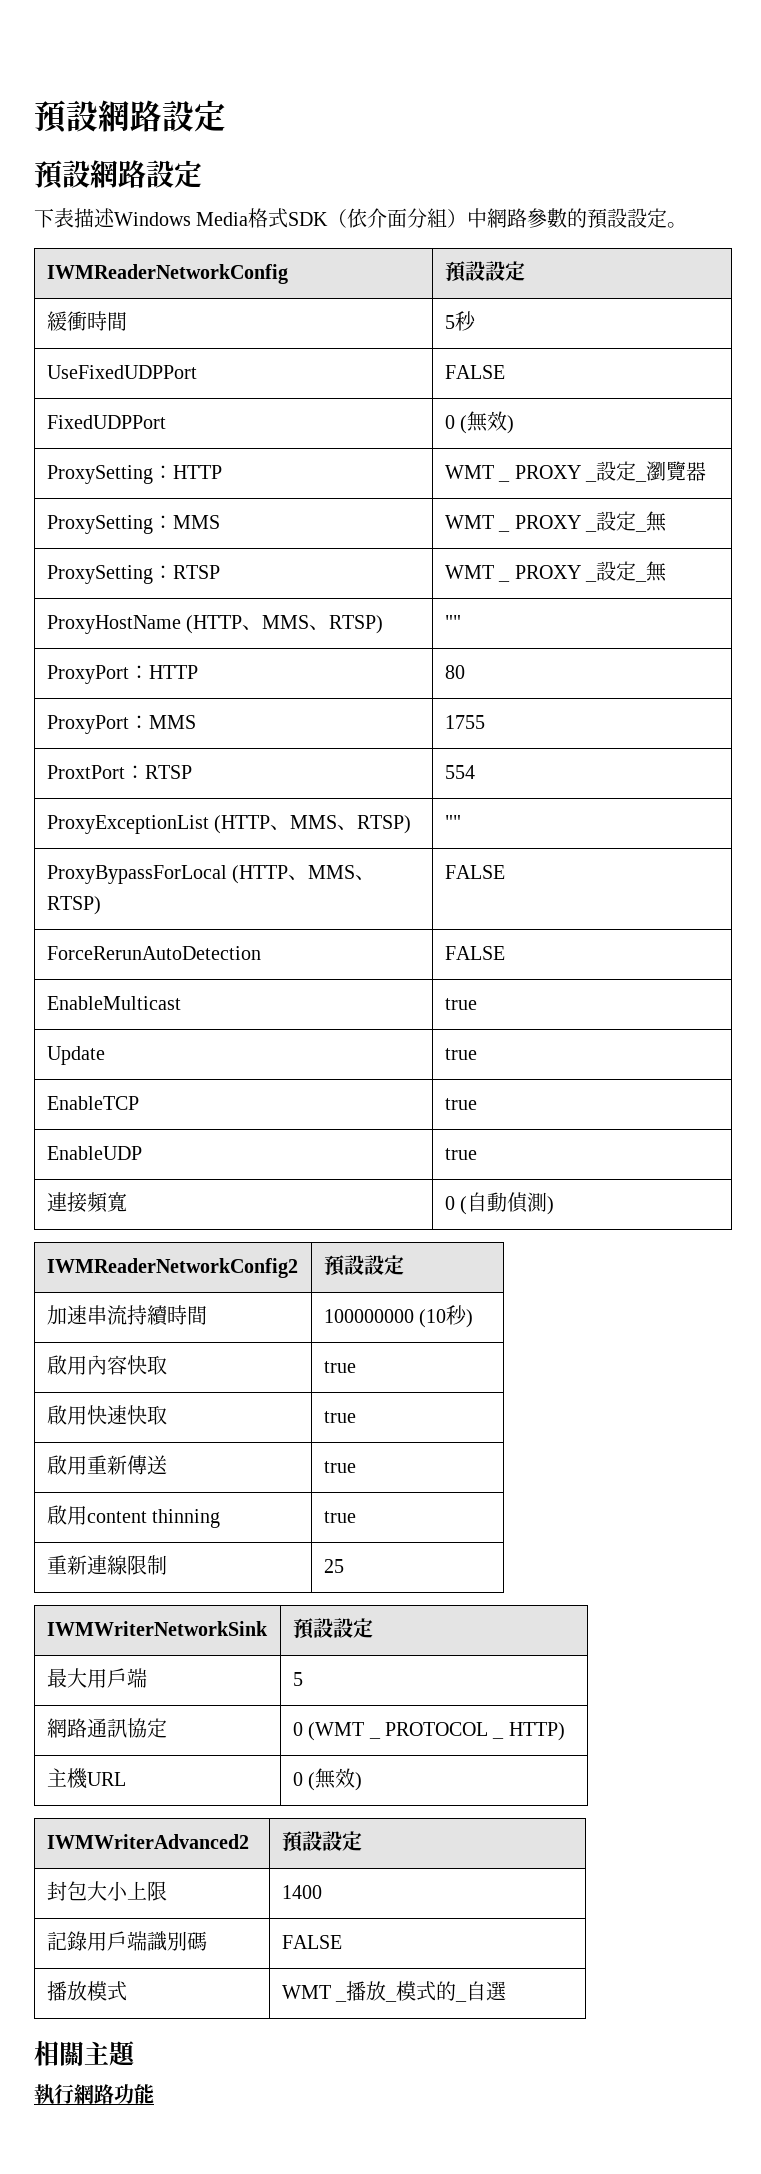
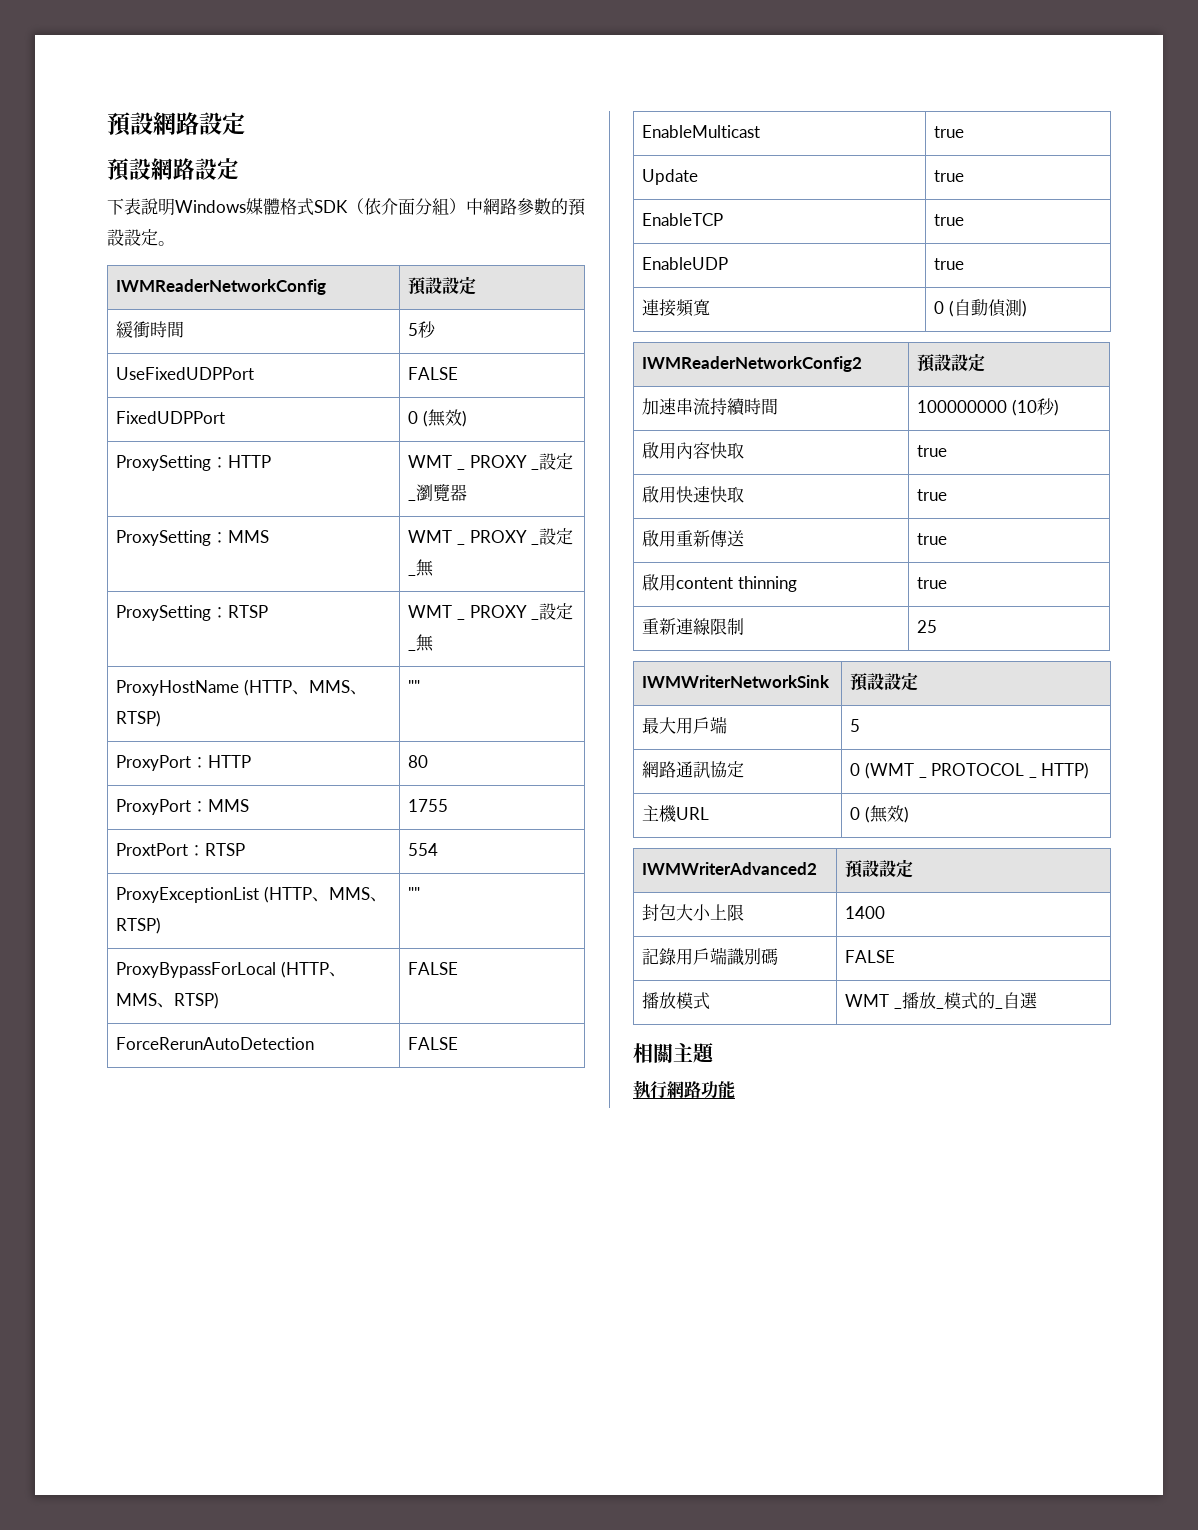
- 下表描述Windows Media格式SDK（依介面分組）中網路參數的預設設定。
+ 下表說明Windows媒體格式SDK（依介面分組）中網路參數的預設設定。

